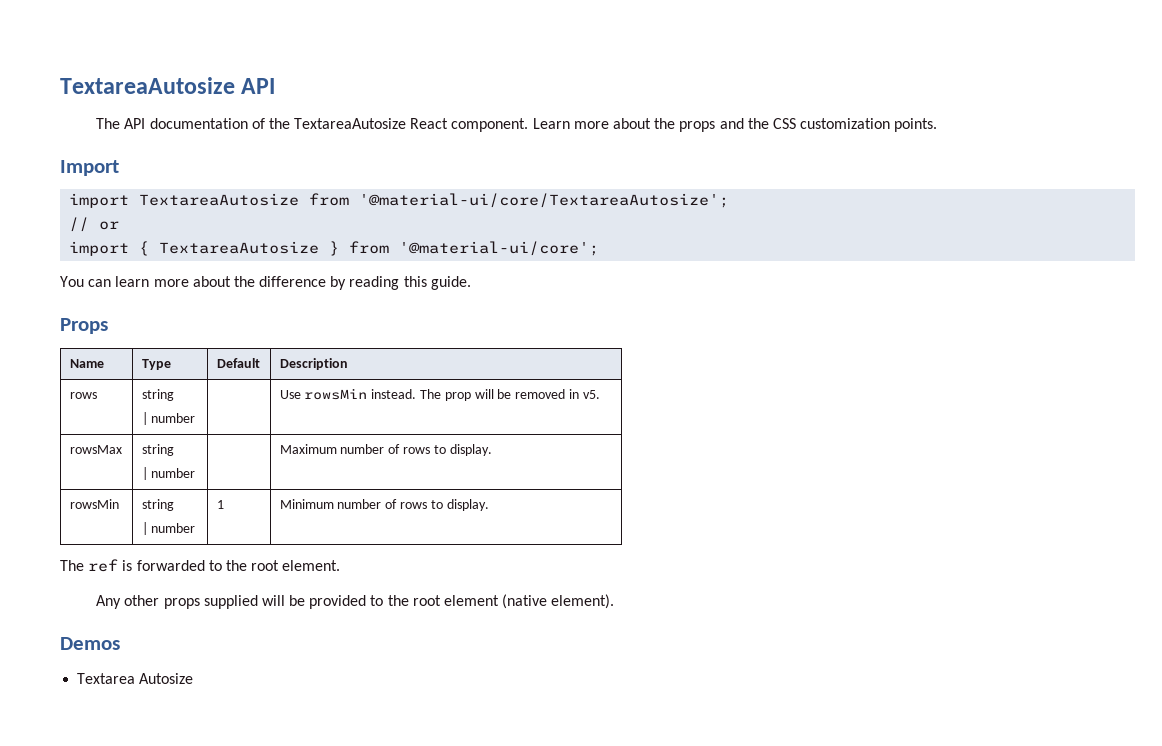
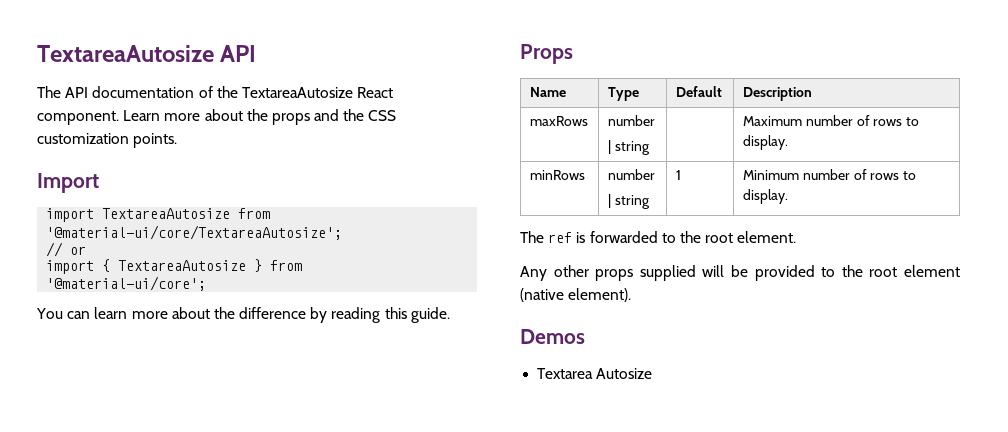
- rows | string
- | number | | Use rowsMin instead. The prop will be removed in v5.
- rowsMax | string
- | number | | Maximum number of rows to display.
+ maxRows | number
+ | string | | Maximum number of rows to display.
- rowsMin | string
- | number | 1 | Minimum number of rows to display.
+ minRows | number
+ | string | 1 | Minimum number of rows to display.

